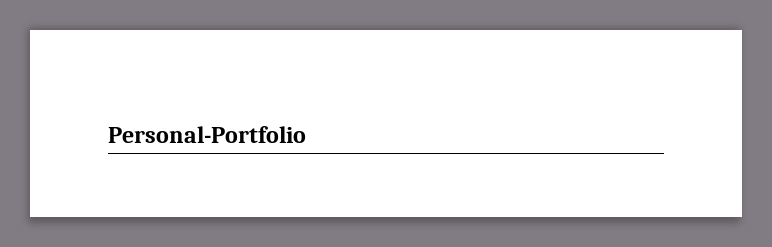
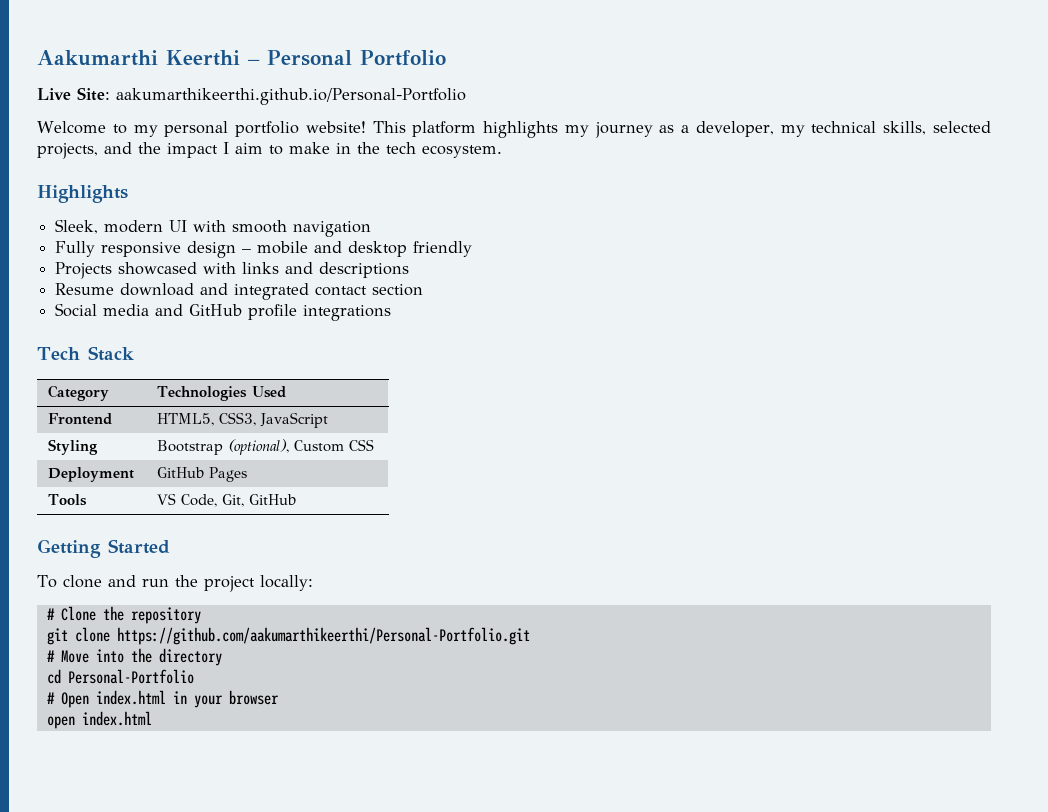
- Personal-Portfolio
+ Aakumarthi Keerthi – Personal Portfolio
+ Live Site: aakumarthikeerthi.github.io/Personal-Portfolio
+ Welcome to my personal portfolio website! This platform highlights my journey as a developer, my technical skills, selected projects, and the impact I aim to make in the tech ecosystem.
+ Highlights
+ Sleek, modern UI with smooth navigation
+ Fully responsive design – mobile and desktop friendly
+ Projects showcased with links and descriptions
+ Resume download and integrated contact section
+ Social media and GitHub profile integrations
+ Tech Stack
+ Category | Technologies Used
+ Frontend | HTML5, CSS3, JavaScript
+ Styling | Bootstrap (optional), Custom CSS
+ Deployment | GitHub Pages
+ Tools | VS Code, Git, GitHub
+ Getting Started
+ To clone and run the project locally:
+ # Clone the repository
+ git clone https://github.com/aakumarthikeerthi/Personal-Portfolio.git
+ # Move into the directory
+ cd Personal-Portfolio
+ # Open index.html in your browser
+ open index.html

